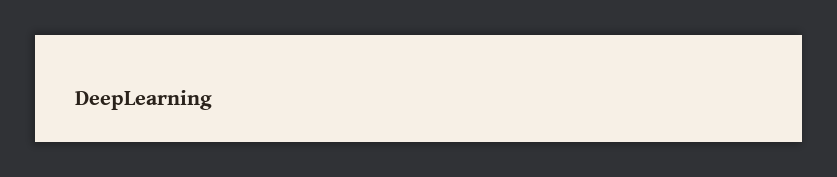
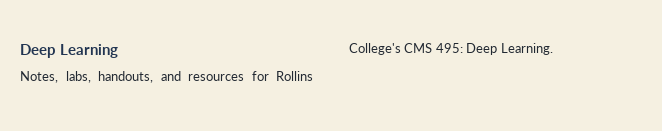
- DeepLearning
+ Deep Learning
+ Notes, labs, handouts, and resources for Rollins College's CMS 495: Deep Learning.

